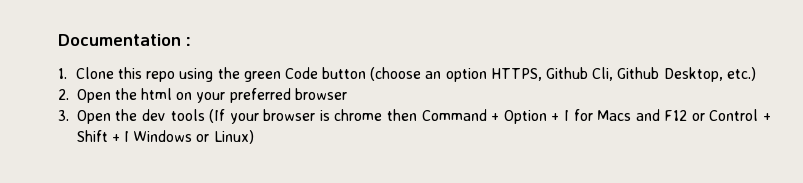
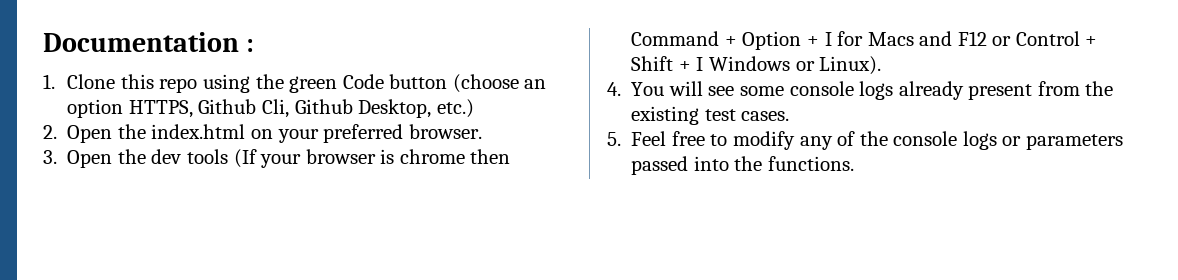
- 2. Open the html on your preferred browser
+ 2. Open the index.html on your preferred browser.
- 3. Open the dev tools (If your browser is chrome then Command + Option + I for Macs and F12 or Control + Shift + I Windows or Linux)
+ 3. Open the dev tools (If your browser is chrome then Command + Option + I for Macs and F12 or Control + Shift + I Windows or Linux).
+ 4. You will see some console logs already present from the existing test cases.
+ 5. Feel free to modify any of the console logs or parameters passed into the functions.

